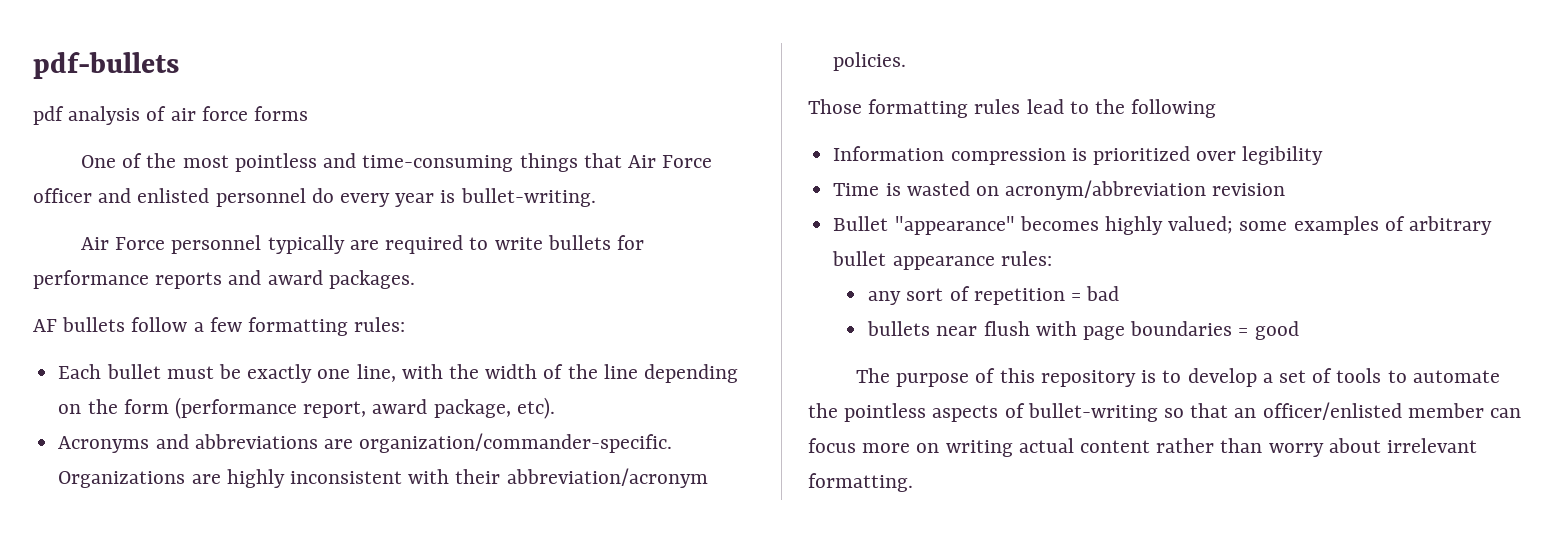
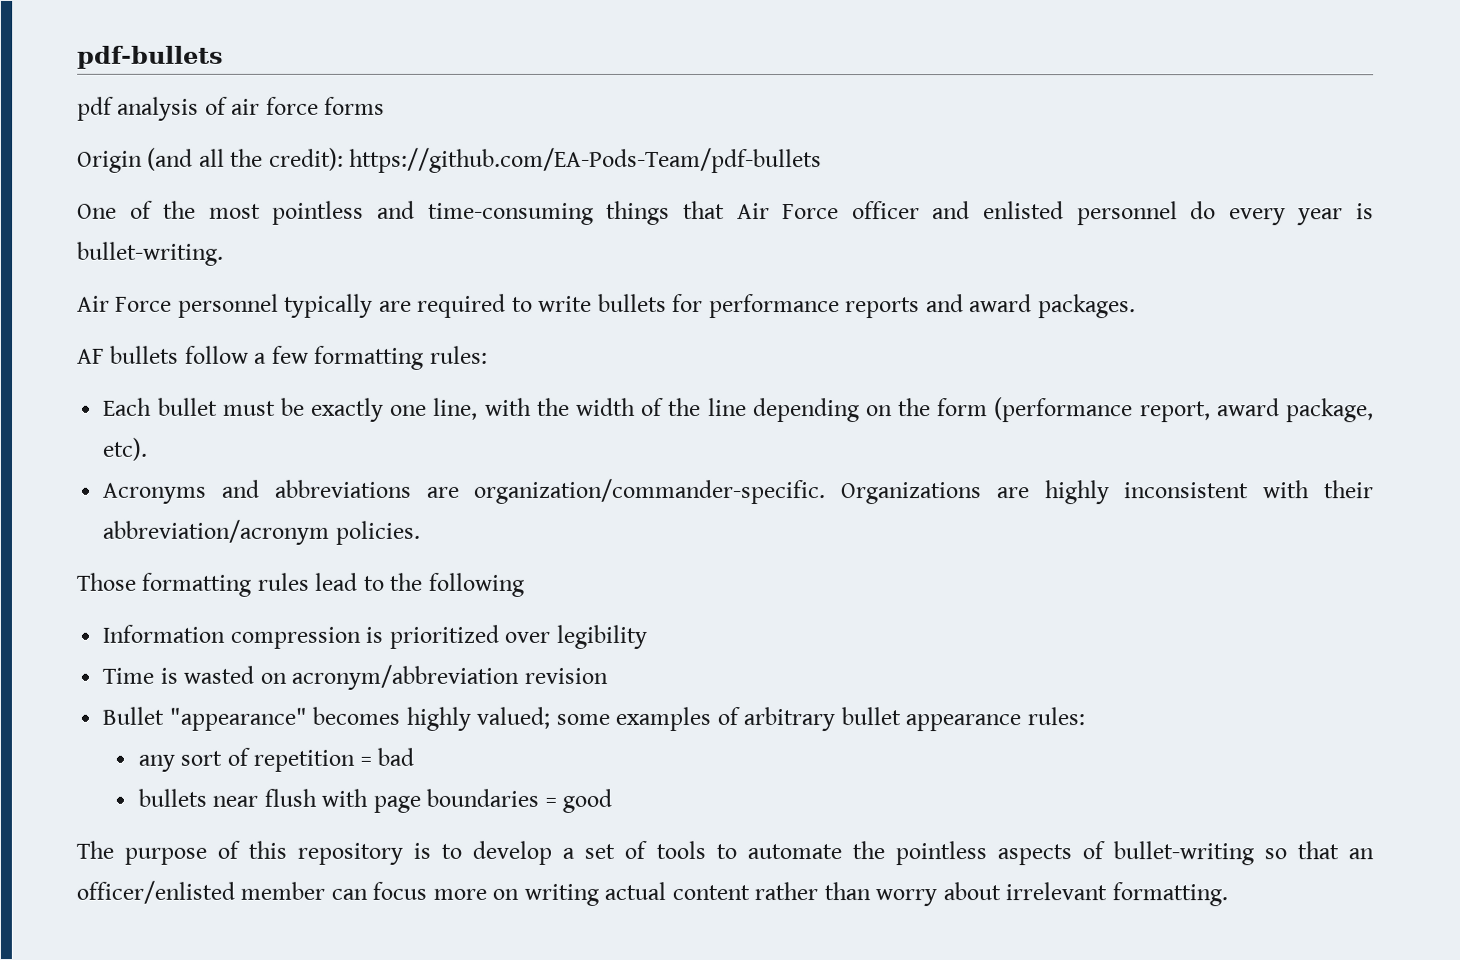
+ Origin (and all the credit): https://github.com/EA-Pods-Team/pdf-bullets

